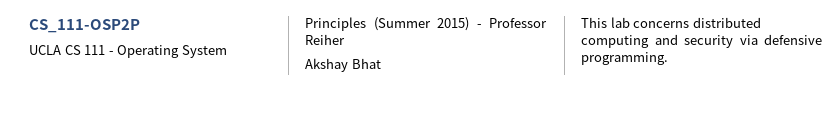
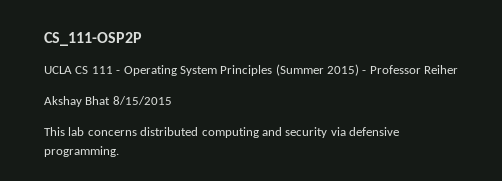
- Akshay Bhat
+ Akshay Bhat 8/15/2015

